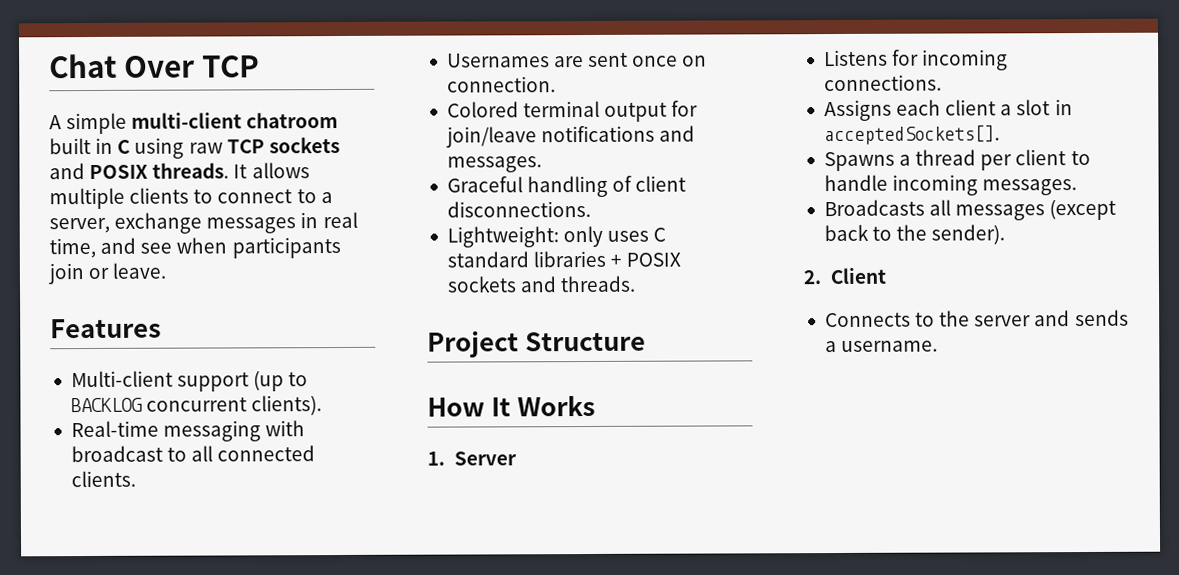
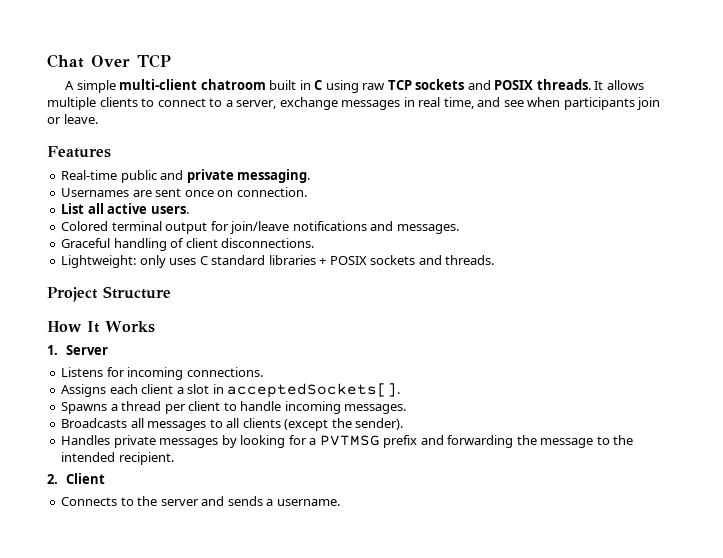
- Multi-client support (up to BACKLOG concurrent clients).
- Real-time messaging with broadcast to all connected clients.
+ Real-time public and private messaging.
+ List all active users.
- Broadcasts all messages (except back to the sender).
+ Broadcasts all messages to all clients (except the sender).
+ Handles private messages by looking for a PVTMSG prefix and forwarding the message to the intended recipient.

